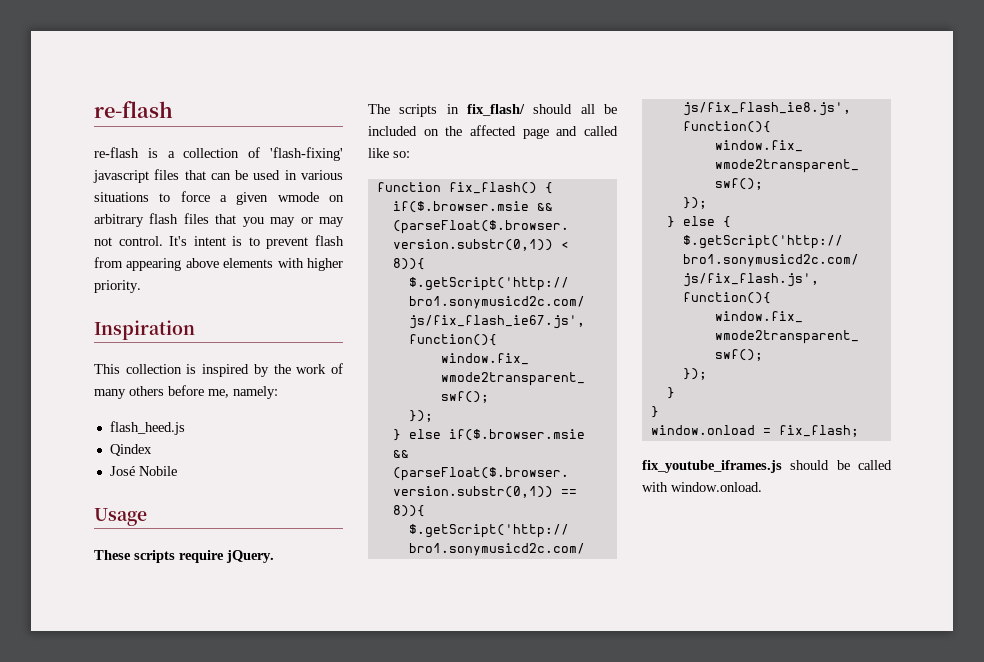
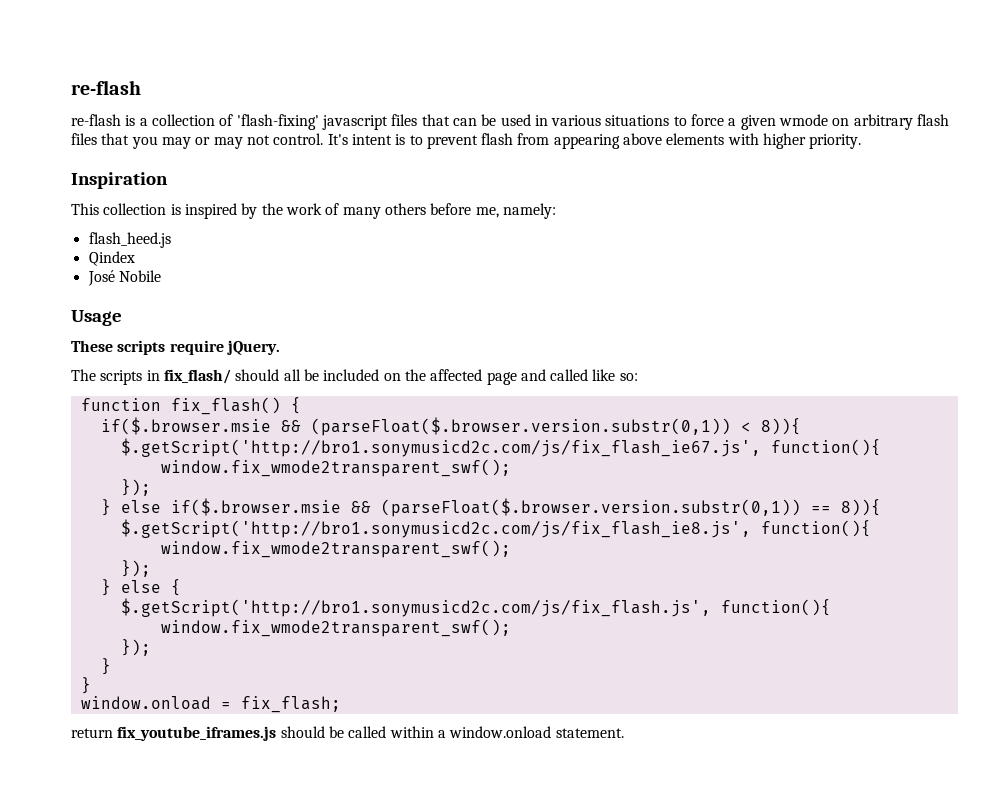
- fix_youtube_iframes.js should be called with window.onload.
+ return fix_youtube_iframes.js should be called within a window.onload statement.

